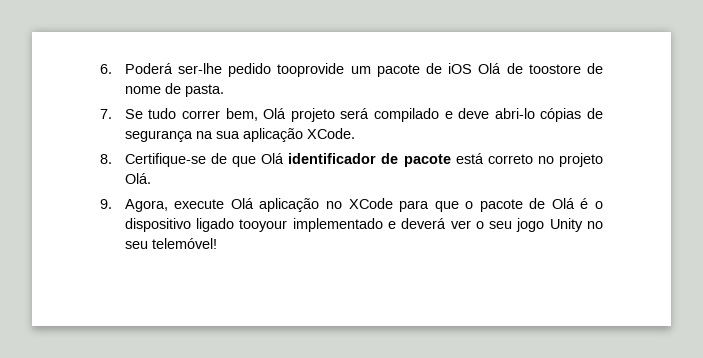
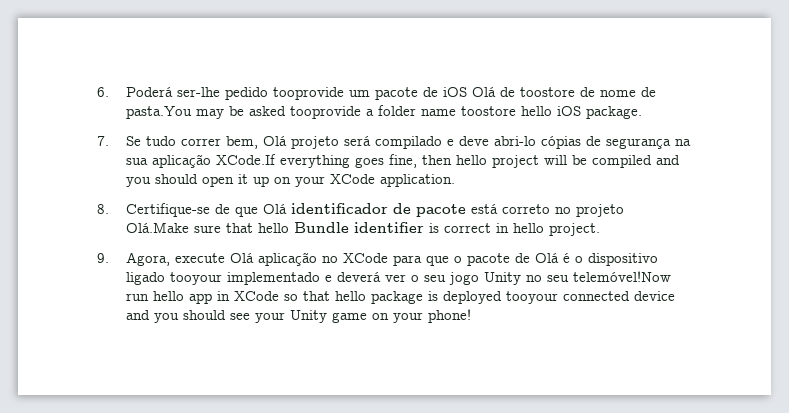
- 6. Poderá ser-lhe pedido tooprovide um pacote de iOS Olá de toostore de nome de pasta.
+ 6. Poderá ser-lhe pedido tooprovide um pacote de iOS Olá de toostore de nome de pasta.You may be asked tooprovide a folder name toostore hello iOS package.
- 7. Se tudo correr bem, Olá projeto será compilado e deve abri-lo cópias de segurança na sua aplicação XCode.
+ 7. Se tudo correr bem, Olá projeto será compilado e deve abri-lo cópias de segurança na sua aplicação XCode.If everything goes fine, then hello project will be compiled and you should open it up on your XCode application.
- 8. Certifique-se de que Olá identificador de pacote está correto no projeto Olá.
+ 8. Certifique-se de que Olá identificador de pacote está correto no projeto Olá.Make sure that hello Bundle identifier is correct in hello project.
- 9. Agora, execute Olá aplicação no XCode para que o pacote de Olá é o dispositivo ligado tooyour implementado e deverá ver o seu jogo Unity no seu telemóvel!
+ 9. Agora, execute Olá aplicação no XCode para que o pacote de Olá é o dispositivo ligado tooyour implementado e deverá ver o seu jogo Unity no seu telemóvel!Now run hello app in XCode so that hello package is deployed tooyour connected device and you should see your Unity game on your phone!

